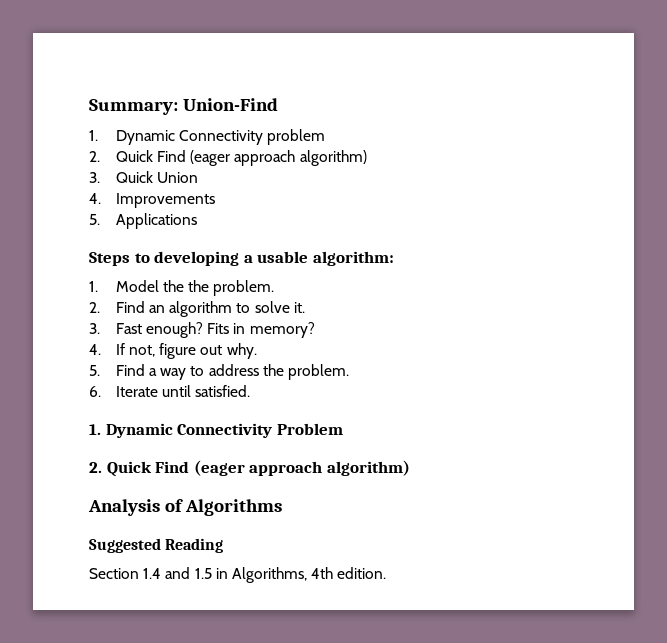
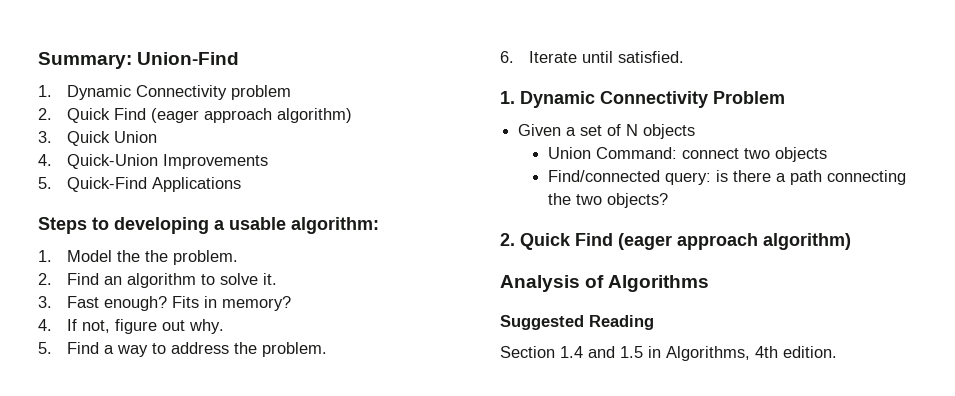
- 4. Improvements
+ 4. Quick-Union Improvements
- 5. Applications
+ 5. Quick-Find Applications
+ Given a set of N objects
+ Union Command: connect two objects
+ Find/connected query: is there a path connecting the two objects?

